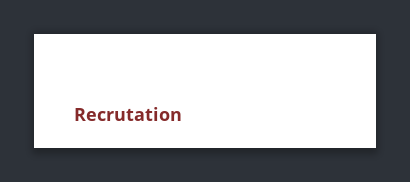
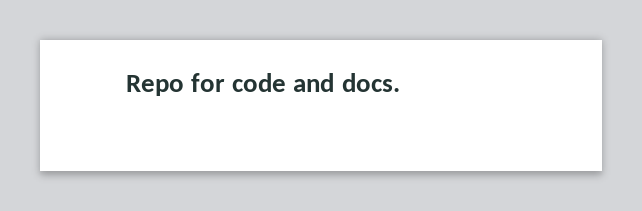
- Recrutation
+ Repo for code and docs.

